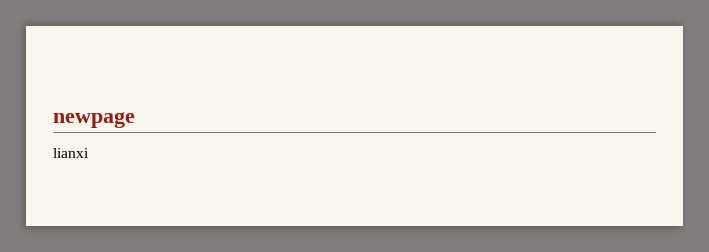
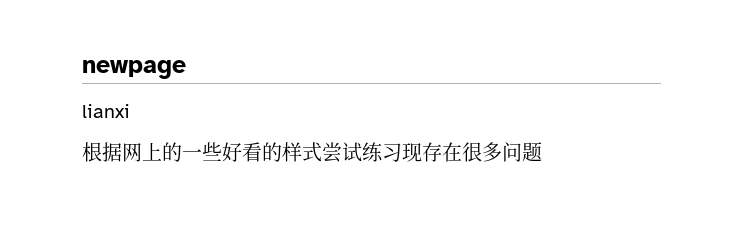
+ 根据网上的一些好看的样式尝试练习现存在很多问题

